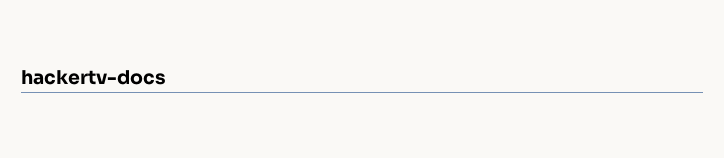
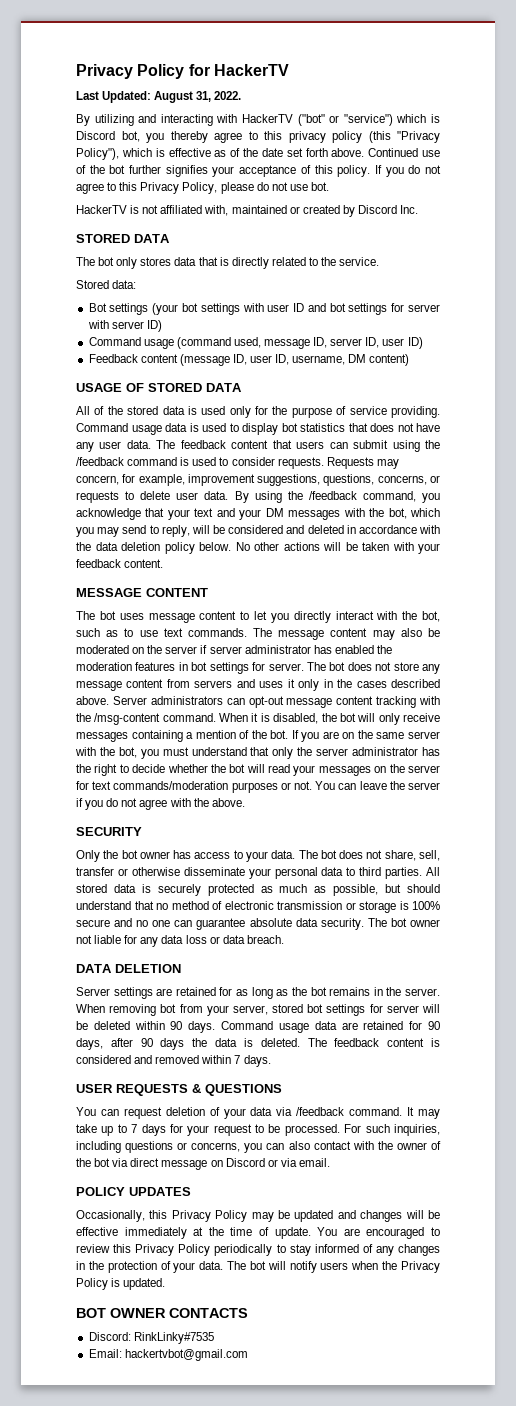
- hackertv-docs
+ Privacy Policy for HackerTV
+ Last Updated: August 31, 2022.
+ By utilizing and interacting with HackerTV ("bot" or "service") which is Discord bot, you thereby agree to this privacy policy (this "Privacy Policy"), which is effective as of the date set forth above. Continued use of the bot further signifies your acceptance of this policy. If you do not agree to this Privacy Policy, please do not use bot.
+ HackerTV is not affiliated with, maintained or created by Discord Inc.
+ STORED DATA
+ The bot only stores data that is directly related to the service.
+ Stored data:
+ Bot settings (your bot settings with user ID and bot settings for server with server ID)
+ Command usage (command used, message ID, server ID, user ID)
+ Feedback content (message ID, user ID, username, DM content)
+ USAGE OF STORED DATA
+ All of the stored data is used only for the purpose of service providing. Command usage data is used to display bot statistics that does not have any user data. The feedback content that users can submit using the /feedback command is used to consider requests. Requests may concern, for example, improvement suggestions, questions, concerns, or requests to delete user data. By using the /feedback command, you acknowledge that your text and your DM messages with the bot, which you may send to reply, will be considered and deleted in accordance with the data deletion policy below. No other actions will be taken with your feedback content.
+ MESSAGE CONTENT
+ The bot uses message content to let you directly interact with the bot, such as to use text commands. The message content may also be moderated on the server if server administrator has enabled the moderation features in bot settings for server. The bot does not store any message content from servers and uses it only in the cases described above. Server administrators can opt-out message content tracking with the /msg-content command. When it is disabled, the bot will only receive messages containing a mention of the bot. If you are on the same server with the bot, you must understand that only the server administrator has the right to decide whether the bot will read your messages on the server for text commands/moderation purposes or not. You can leave the server if you do not agree with the above.
+ SECURITY
+ Only the bot owner has access to your data. The bot does not share, sell, transfer or otherwise disseminate your personal data to third parties. All stored data is securely protected as much as possible, but should understand that no method of electronic transmission or storage is 100% secure and no one can guarantee absolute data security. The bot owner not liable for any data loss or data breach.
+ DATA DELETION
+ Server settings are retained for as long as the bot remains in the server. When removing bot from your server, stored bot settings for server will be deleted within 90 days. Command usage data are retained for 90 days, after 90 days the data is deleted. The feedback content is considered and removed within 7 days.
+ USER REQUESTS & QUESTIONS
+ You can request deletion of your data via /feedback command. It may take up to 7 days for your request to be processed. For such inquiries, including questions or concerns, you can also contact with the owner of the bot via direct message on Discord or via email.
+ POLICY UPDATES
+ Occasionally, this Privacy Policy may be updated and changes will be effective immediately at the time of update. You are encouraged to review this Privacy Policy periodically to stay informed of any changes in the protection of your data. The bot will notify users when the Privacy Policy is updated.
+ BOT OWNER CONTACTS
+ Discord: RinkLinky#7535
+ Email: hackertvbot@gmail.com

